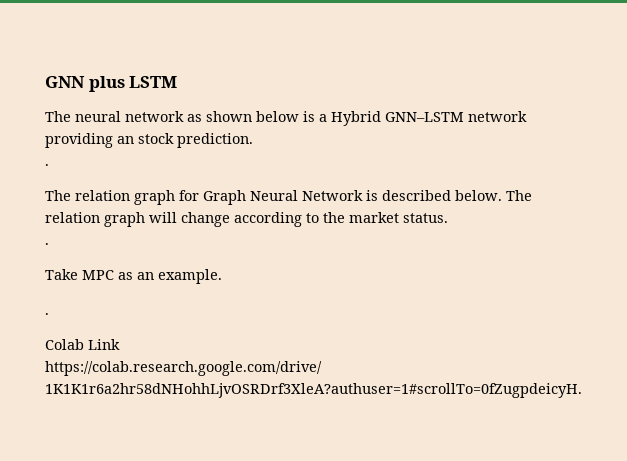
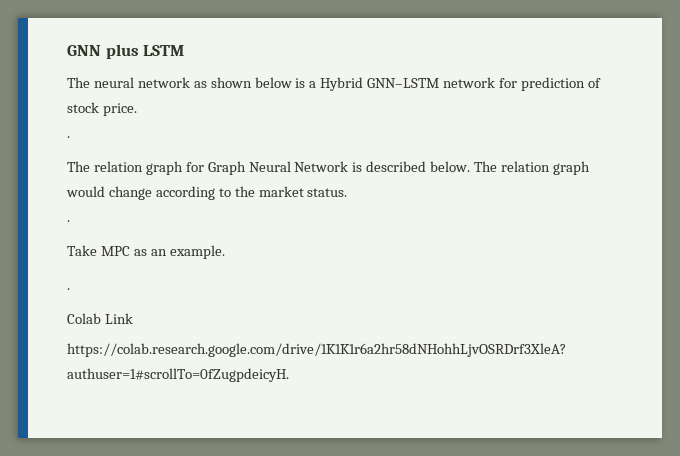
- The neural network as shown below is a Hybrid GNN–LSTM network providing an stock prediction.
+ The neural network as shown below is a Hybrid GNN–LSTM network for prediction of stock price.
- The relation graph will change according to the market status.
+ The relation graph would change according to the market status.

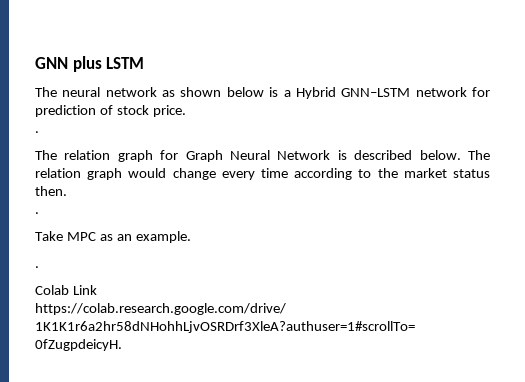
- The relation graph would change according to the market status.
+ The relation graph would change every time according to the market status then.

